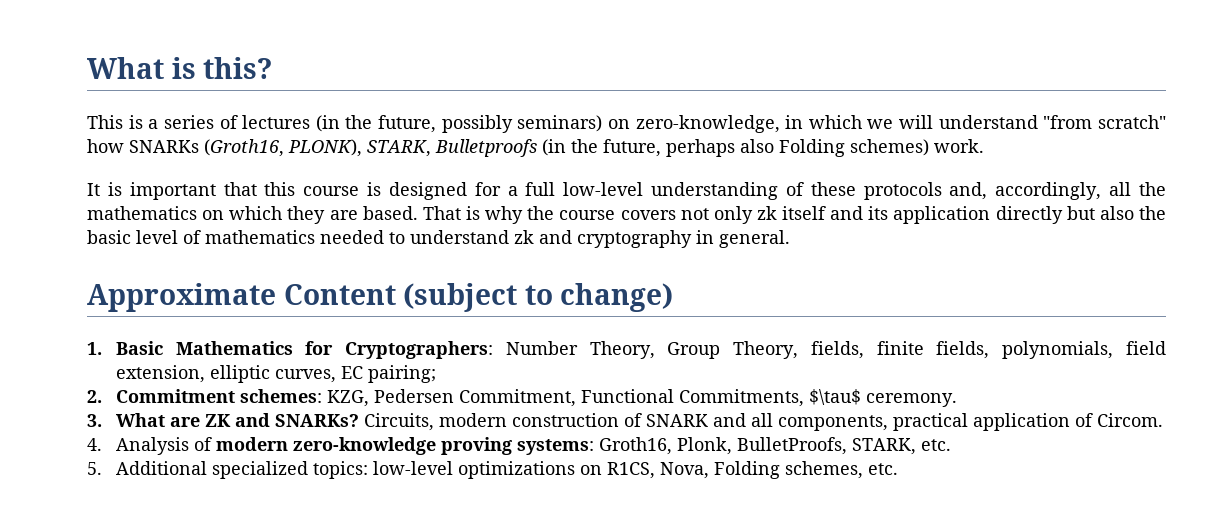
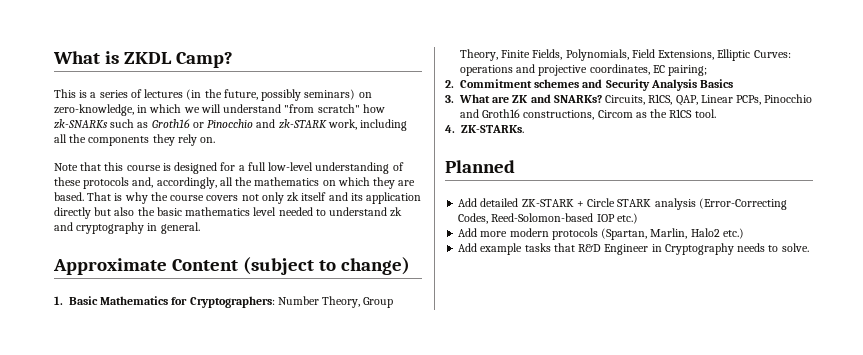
- What is this?
+ What is ZKDL Camp?
- This is a series of lectures (in the future, possibly seminars) on zero-knowledge, in which we will understand "from scratch" how SNARKs (Groth16, PLONK), STARK, Bulletproofs (in the future, perhaps also Folding schemes) work.
- It is important that this course is designed for a full low-level understanding of these protocols and, accordingly, all the mathematics on which they are based.
+ This is a series of lectures (in the future, possibly seminars) on zero-knowledge, in which we will understand "from scratch" how zk-SNARKs such as Groth16 or Pinocchio and zk-STARK work, including all the components they rely on.
+ Note that this course is designed for a full low-level understanding of these protocols and, accordingly, all the mathematics on which they are based.
- That is why the course covers not only zk itself and its application directly but also the basic level of mathematics needed to understand zk and cryptography in general.
+ That is why the course covers not only zk itself and its application directly but also the basic mathematics level needed to understand zk and cryptography in general.
- 1. Basic Mathematics for Cryptographers: Number Theory, Group Theory, fields, finite fields, polynomials, field extension, elliptic curves, EC pairing;
- 2. Commitment schemes: KZG, Pedersen Commitment, Functional Commitments, $\tau$ ceremony.
+ 1. Basic Mathematics for Cryptographers: Number Theory, Group Theory, Finite Fields, Polynomials, Field Extensions, Elliptic Curves: operations and projective coordinates, EC pairing;
+ 2. Commitment schemes and Security Analysis Basics
- Circuits, modern construction of SNARK and all components, practical application of Circom.
- 4. Analysis of modern zero-knowledge proving systems: Groth16, Plonk, BulletProofs, STARK, etc.
- 5. Additional specialized topics: low-level optimizations on R1CS, Nova, Folding schemes, etc.
+ Circuits, R1CS, QAP, Linear PCPs, Pinocchio and Groth16 constructions, Circom as the R1CS tool.
+ 4. ZK-STARKs.
+ Planned
+ Add detailed ZK-STARK + Circle STARK analysis (Error-Correcting Codes, Reed-Solomon-based IOP etc.)
+ Add more modern protocols (Spartan, Marlin, Halo2 etc.)
+ Add example tasks that R&D Engineer in Cryptography needs to solve.

